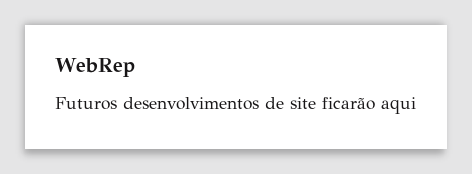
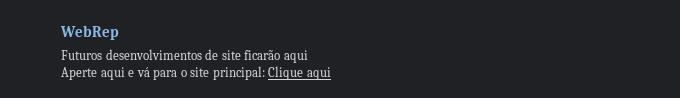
+ Aperte aqui e vá para o site principal: Clique aqui

